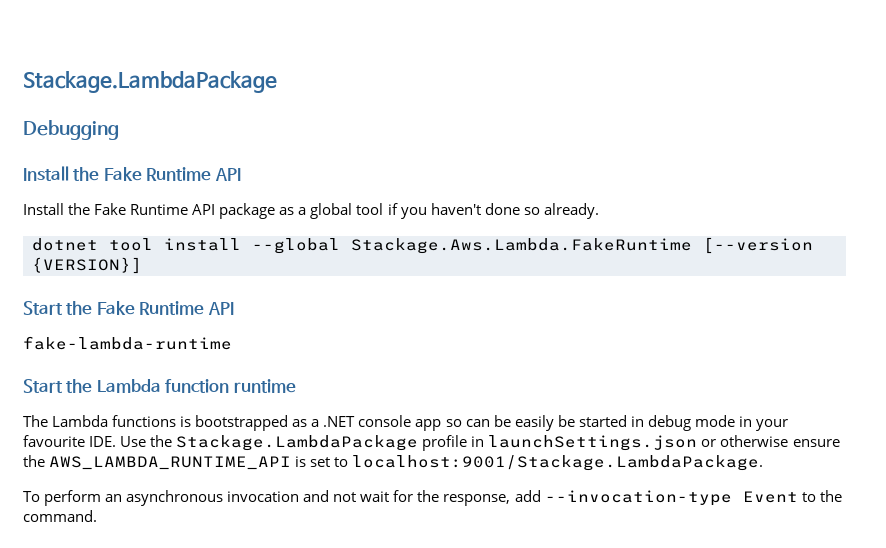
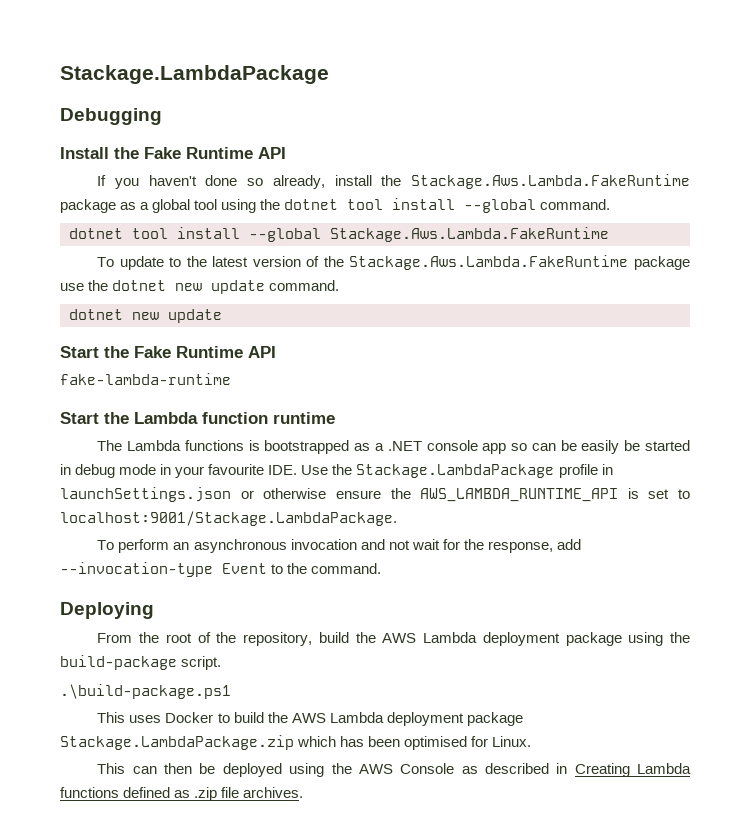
- Install the Fake Runtime API package as a global tool if you haven't done so already.
+ If you haven't done so already, install the Stackage.Aws.Lambda.FakeRuntime package as a global tool using the dotnet tool install --global command.
- dotnet tool install --global Stackage.Aws.Lambda.FakeRuntime [--version {VERSION}]
+ dotnet tool install --global Stackage.Aws.Lambda.FakeRuntime
+ To update to the latest version of the Stackage.Aws.Lambda.FakeRuntime package use the dotnet new update command.
+ dotnet new update
+ Deploying
+ From the root of the repository, build the AWS Lambda deployment package using the build-package script.
+ .\build-package.ps1
+ This uses Docker to build the AWS Lambda deployment package Stackage.LambdaPackage.zip which has been optimised for Linux.
+ This can then be deployed using the AWS Console as described in Creating Lambda functions defined as .zip file archives.

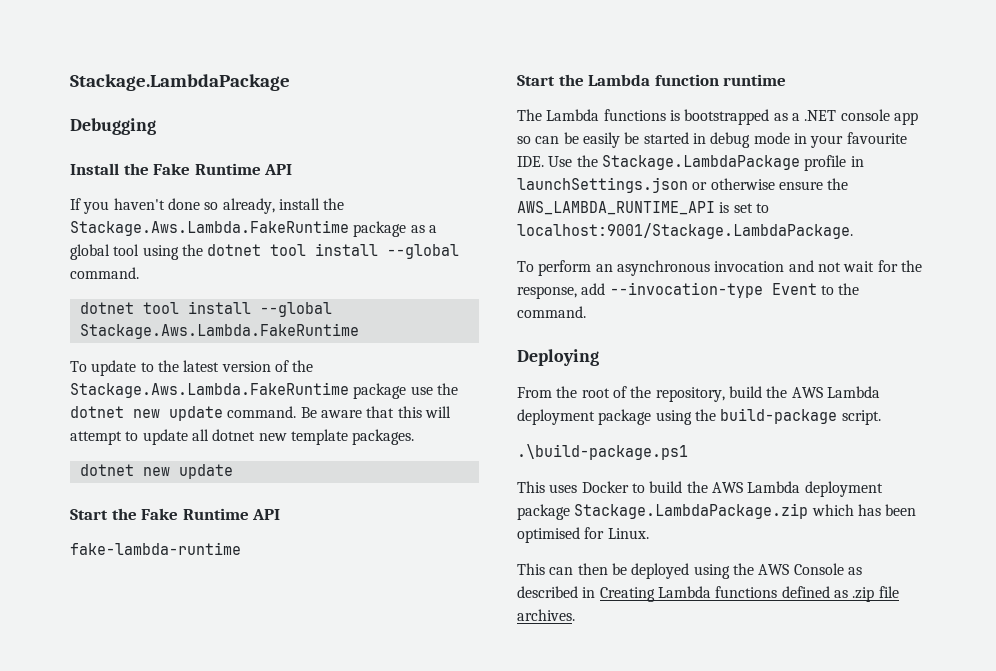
+ Be aware that this will attempt to update all dotnet new template packages.

